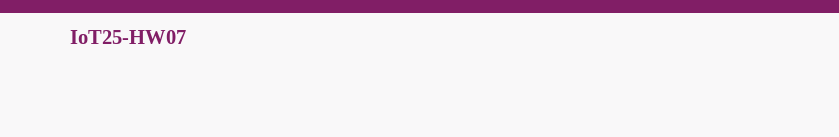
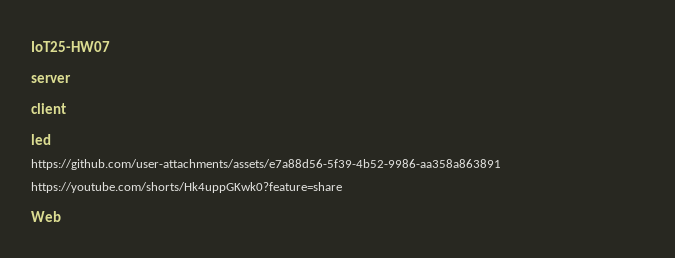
+ server
+ client
+ led
+ https://github.com/user-attachments/assets/e7a88d56-5f39-4b52-9986-aa358a863891
+ https://youtube.com/shorts/Hk4uppGKwk0?feature=share
+ Web

